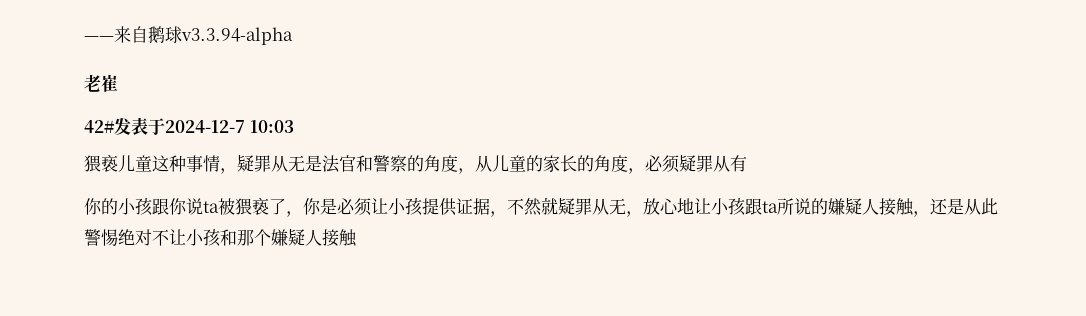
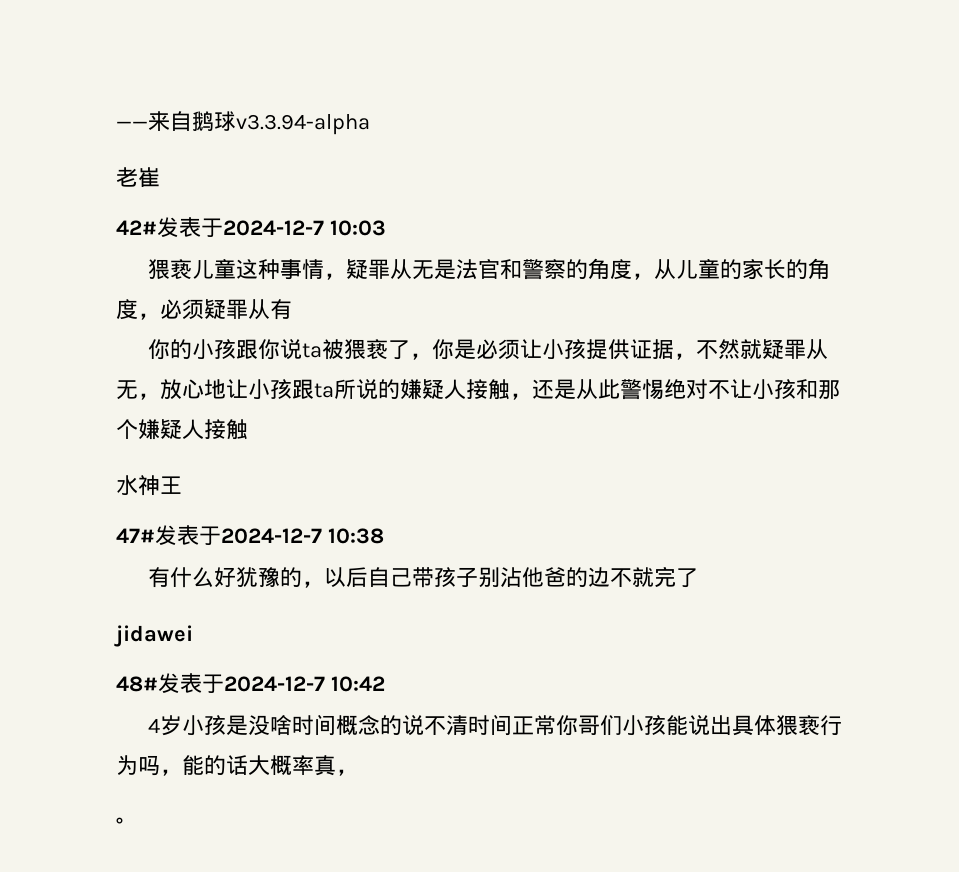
+ 水神王
+ 47#发表于2024-12-7 10:38
+ 有什么好犹豫的，以后自己带孩子别沾他爸的边不就完了
+ jidawei
+ 48#发表于2024-12-7 10:42
+ 4岁小孩是没啥时间概念的说不清时间正常你哥们小孩能说出具体猥亵行为吗，能的话大概率真，
+ 。

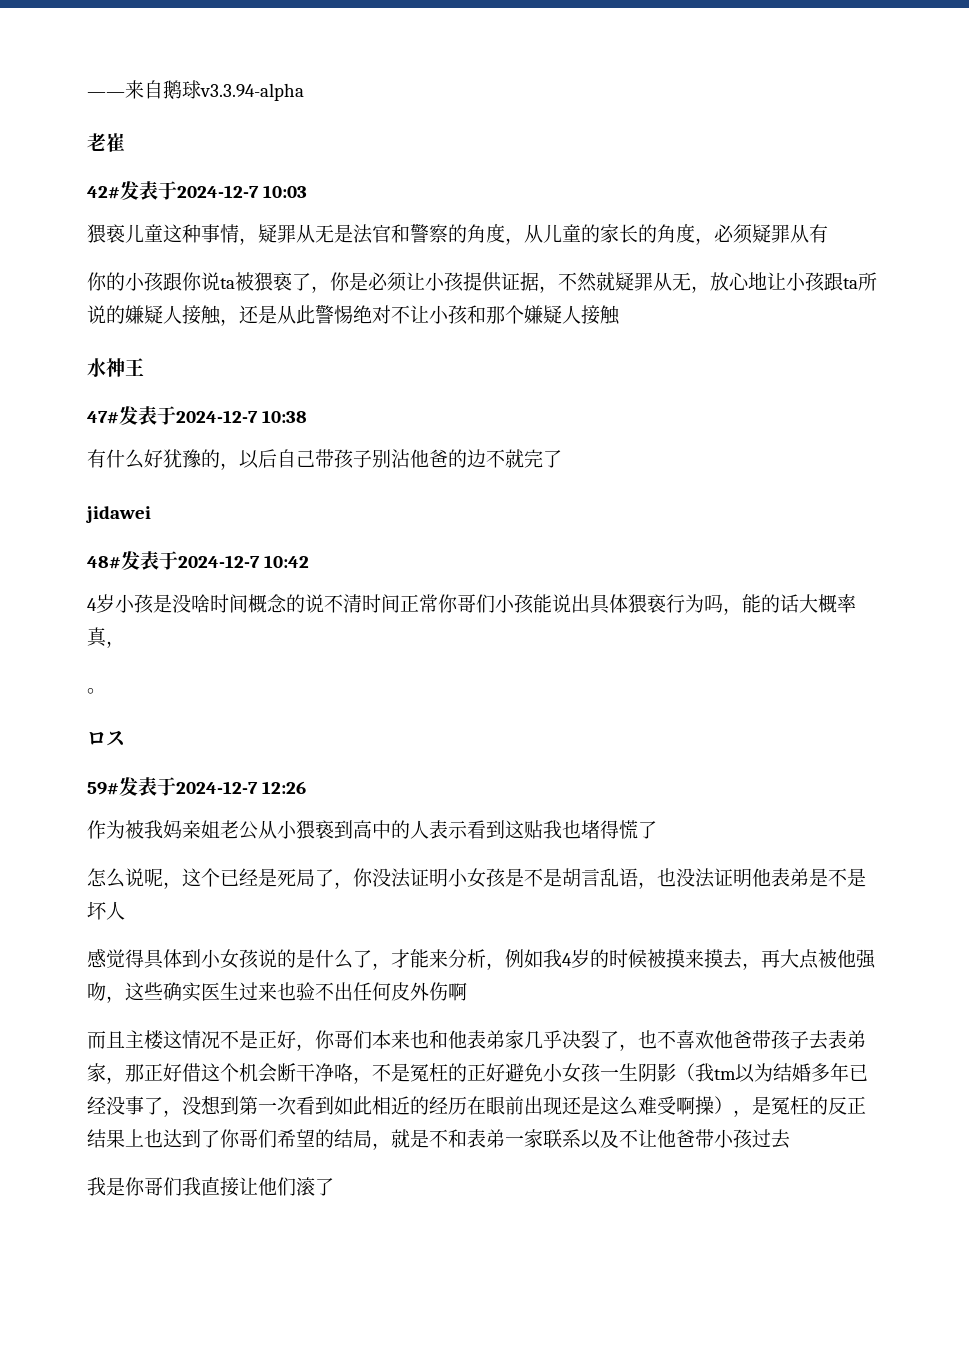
+ ロス
+ 59#发表于2024-12-7 12:26
+ 作为被我妈亲姐老公从小猥亵到高中的人表示看到这贴我也堵得慌了
+ 怎么说呢，这个已经是死局了，你没法证明小女孩是不是胡言乱语，也没法证明他表弟是不是坏人
+ 感觉得具体到小女孩说的是什么了，才能来分析，例如我4岁的时候被摸来摸去，再大点被他强吻，这些确实医生过来也验不出任何皮外伤啊
+ 而且主楼这情况不是正好，你哥们本来也和他表弟家几乎决裂了，也不喜欢他爸带孩子去表弟家，那正好借这个机会断干净咯，不是冤枉的正好避免小女孩一生阴影（我tm以为结婚多年已经没事了，没想到第一次看到如此相近的经历在眼前出现还是这么难受啊操），是冤枉的反正结果上也达到了你哥们希望的结局，就是不和表弟一家联系以及不让他爸带小孩过去
+ 我是你哥们我直接让他们滚了

